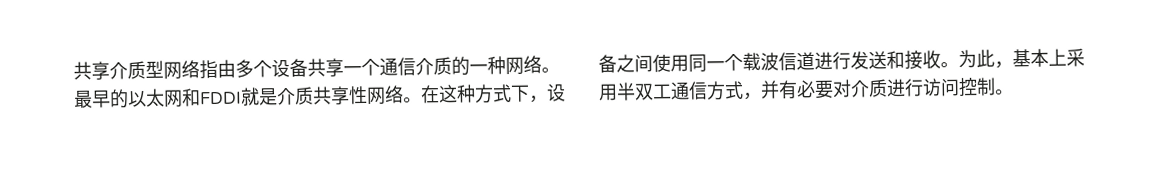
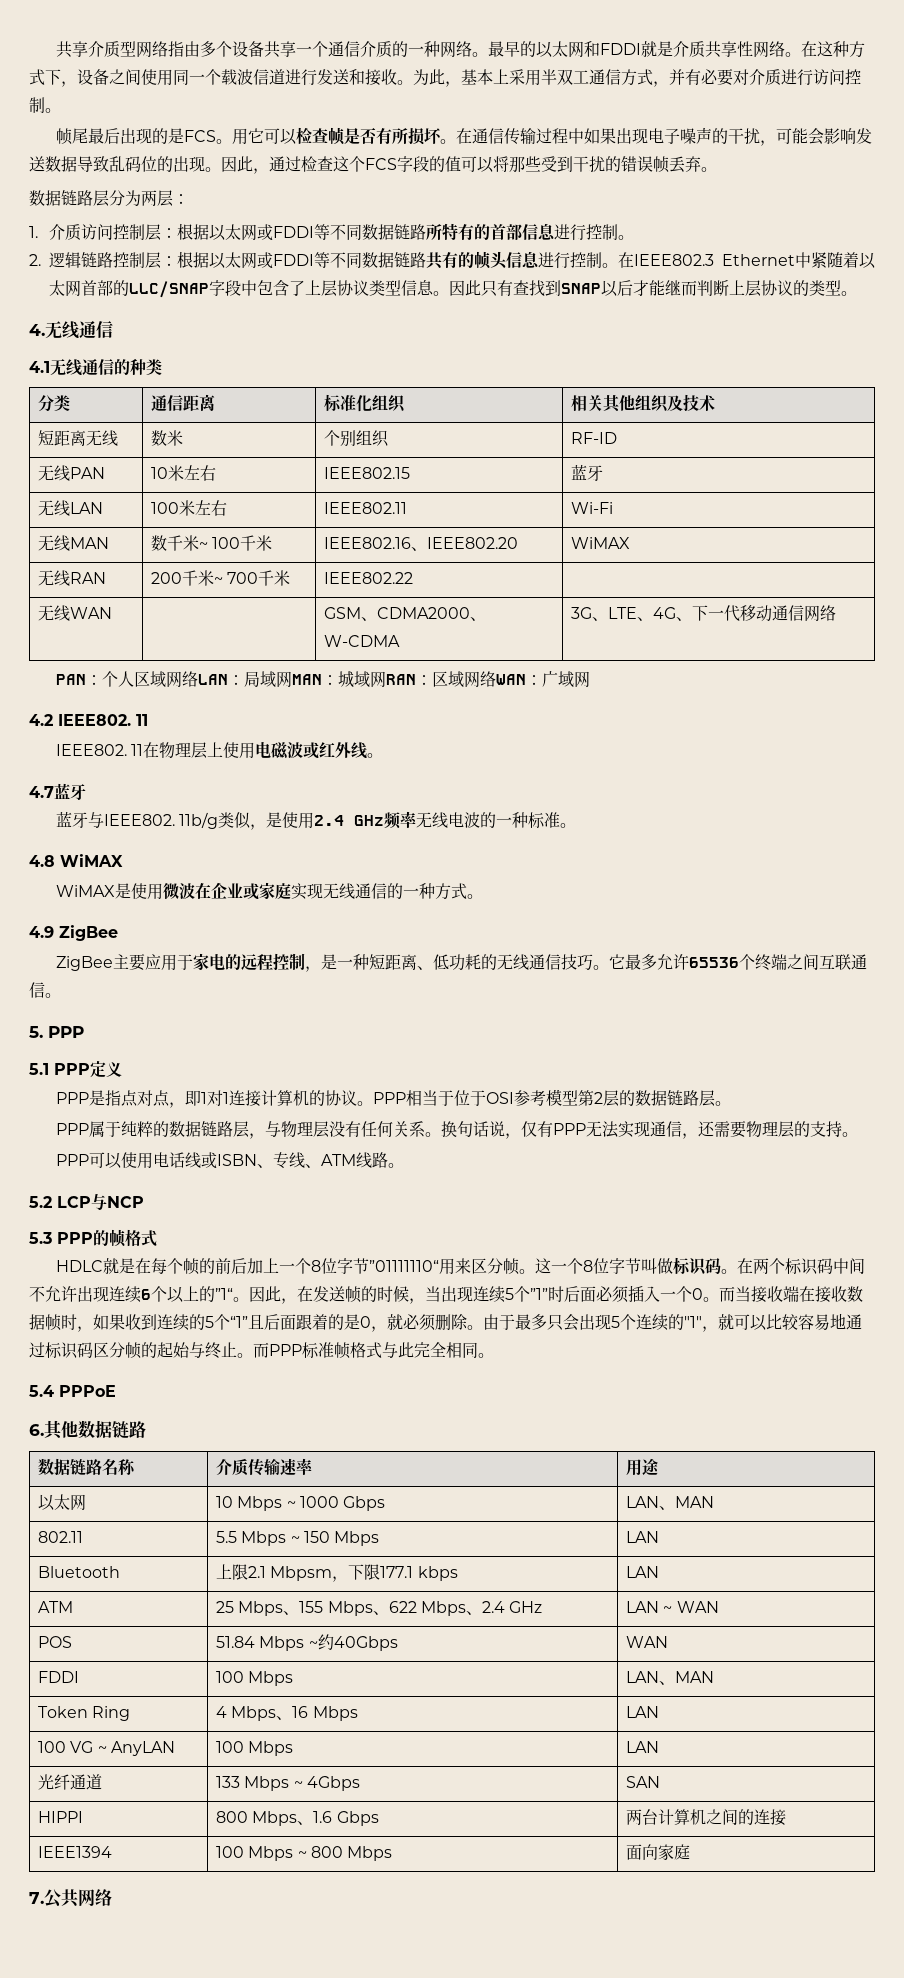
+ 帧尾最后出现的是FCS。用它可以检查帧是否有所损坏。在通信传输过程中如果出现电子噪声的干扰，可能会影响发送数据导致乱码位的出现。因此，通过检查这个FCS字段的值可以将那些受到干扰的错误帧丢弃。
+ 数据链路层分为两层：
+ 1.介质访问控制层：根据以太网或FDDI等不同数据链路所特有的首部信息进行控制。
+ 2.逻辑链路控制层：根据以太网或FDDI等不同数据链路共有的帧头信息进行控制。在IEEE802.3 Ethernet中紧随着以太网首部的LLC/SNAP字段中包含了上层协议类型信息。因此只有查找到SNAP以后才能继而判断上层协议的类型。
+ 4.无线通信
+ 4.1无线通信的种类
+ 分类 | 通信距离 | 标准化组织 | 相关其他组织及技术
+ 短距离无线 | 数米 | 个别组织 | RF-ID
+ 无线PAN | 10米左右 | IEEE802.15 | 蓝牙
+ 无线LAN | 100米左右 | IEEE802.11 | Wi-Fi
+ 无线MAN | 数千米~ 100千米 | IEEE802.16、IEEE802.20 | WiMAX
+ 无线RAN | 200千米~ 700千米 | IEEE802.22 |
+ 无线WAN | | GSM、CDMA2000、W-CDMA | 3G、LTE、4G、下一代移动通信网络
+ PAN：个人区域网络LAN：局域网MAN：城域网RAN：区域网络WAN：广域网
+ 4.2 IEEE802. 11
+ IEEE802. 11在物理层上使用电磁波或红外线。
+ 4.7蓝牙
+ 蓝牙与IEEE802. 11b/g类似，是使用2.4 GHz频率无线电波的一种标准。
+ 4.8 WiMAX
+ WiMAX是使用微波在企业或家庭实现无线通信的一种方式。
+ 4.9 ZigBee
+ ZigBee主要应用于家电的远程控制，是一种短距离、低功耗的无线通信技巧。它最多允许65536个终端之间互联通信。
+ 5. PPP
+ 5.1 PPP定义
+ PPP是指点对点，即1对1连接计算机的协议。PPP相当于位于OSI参考模型第2层的数据链路层。
+ PPP属于纯粹的数据链路层，与物理层没有任何关系。换句话说，仅有PPP无法实现通信，还需要物理层的支持。
+ PPP可以使用电话线或ISBN、专线、ATM线路。
+ 5.2 LCP与NCP
+ 5.3 PPP的帧格式
+ HDLC就是在每个帧的前后加上一个8位字节”01111110“用来区分帧。这一个8位字节叫做标识码。在两个标识码中间不允许出现连续6个以上的”1“。因此，在发送帧的时候，当出现连续5个”1”时后面必须插入一个0。而当接收端在接收数据帧时，如果收到连续的5个“1”且后面跟着的是0，就必须删除。由于最多只会出现5个连续的"1"，就可以比较容易地通过标识码区分帧的起始与终止。而PPP标准帧格式与此完全相同。
+ 5.4 PPPoE
+ 6.其他数据链路
+ 数据链路名称 | 介质传输速率 | 用途
+ 以太网 | 10 Mbps ~ 1000 Gbps | LAN、MAN
+ 802.11 | 5.5 Mbps ~ 150 Mbps | LAN
+ Bluetooth | 上限2.1 Mbpsm，下限177.1 kbps | LAN
+ ATM | 25 Mbps、155 Mbps、622 Mbps、2.4 GHz | LAN ~ WAN
+ POS | 51.84 Mbps ~约40Gbps | WAN
+ FDDI | 100 Mbps | LAN、MAN
+ Token Ring | 4 Mbps、16 Mbps | LAN
+ 100 VG ~ AnyLAN | 100 Mbps | LAN
+ 光纤通道 | 133 Mbps ~ 4Gbps | SAN
+ HIPPI | 800 Mbps、1.6 Gbps | 两台计算机之间的连接
+ IEEE1394 | 100 Mbps ~ 800 Mbps | 面向家庭
+ 7.公共网络

